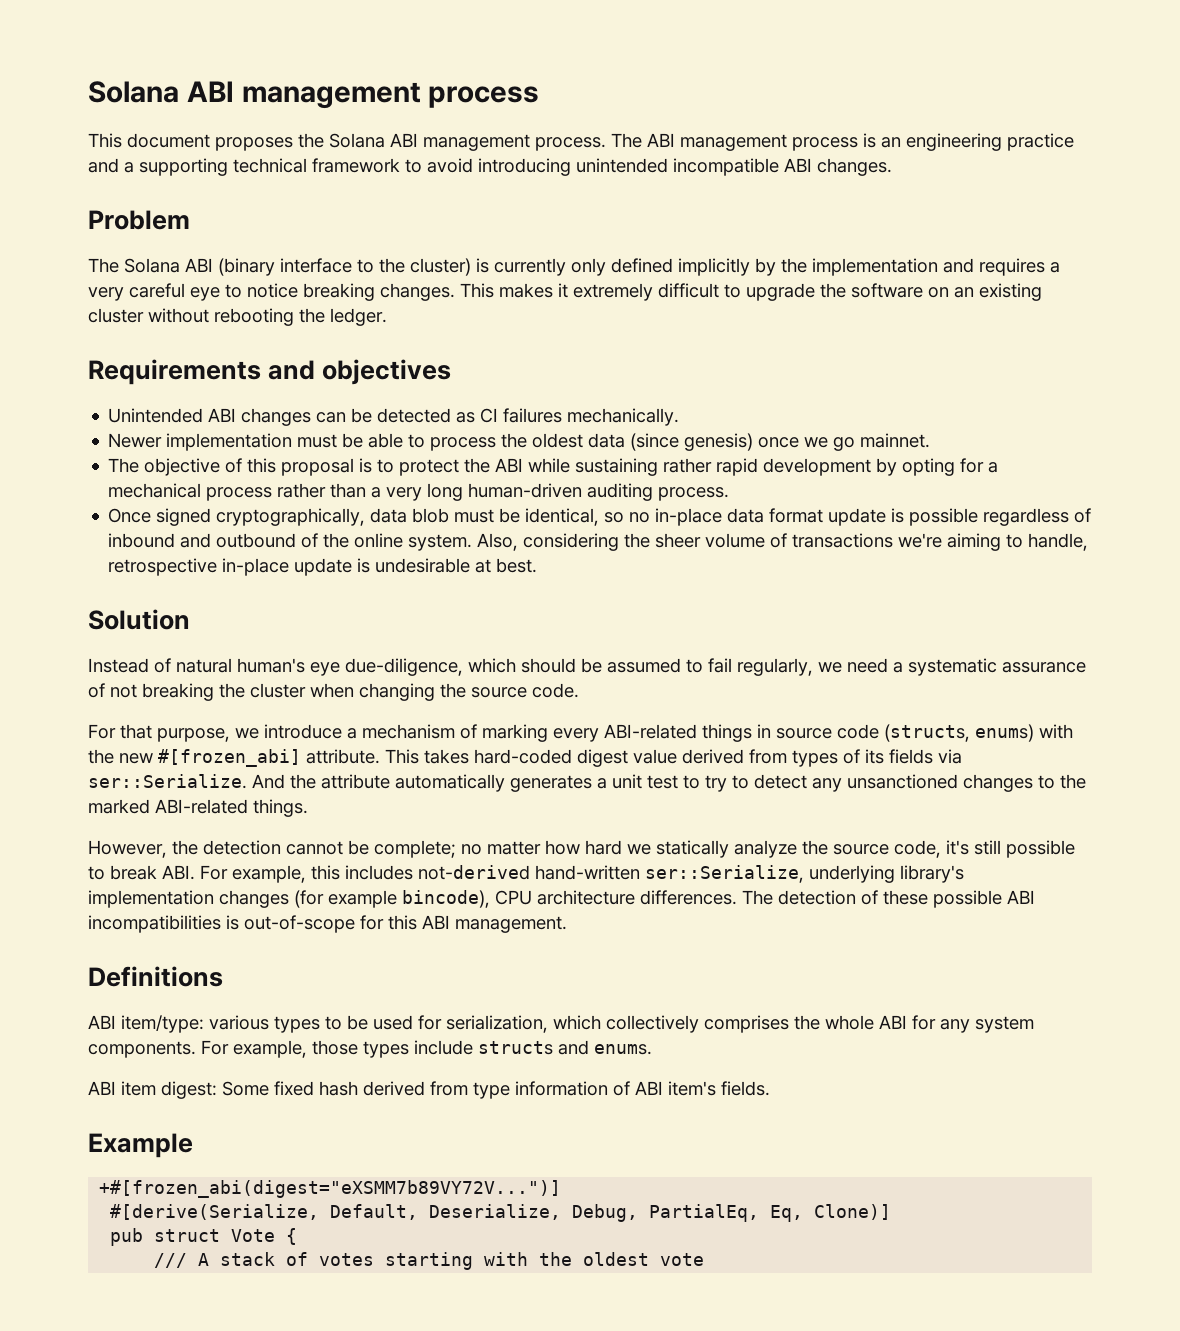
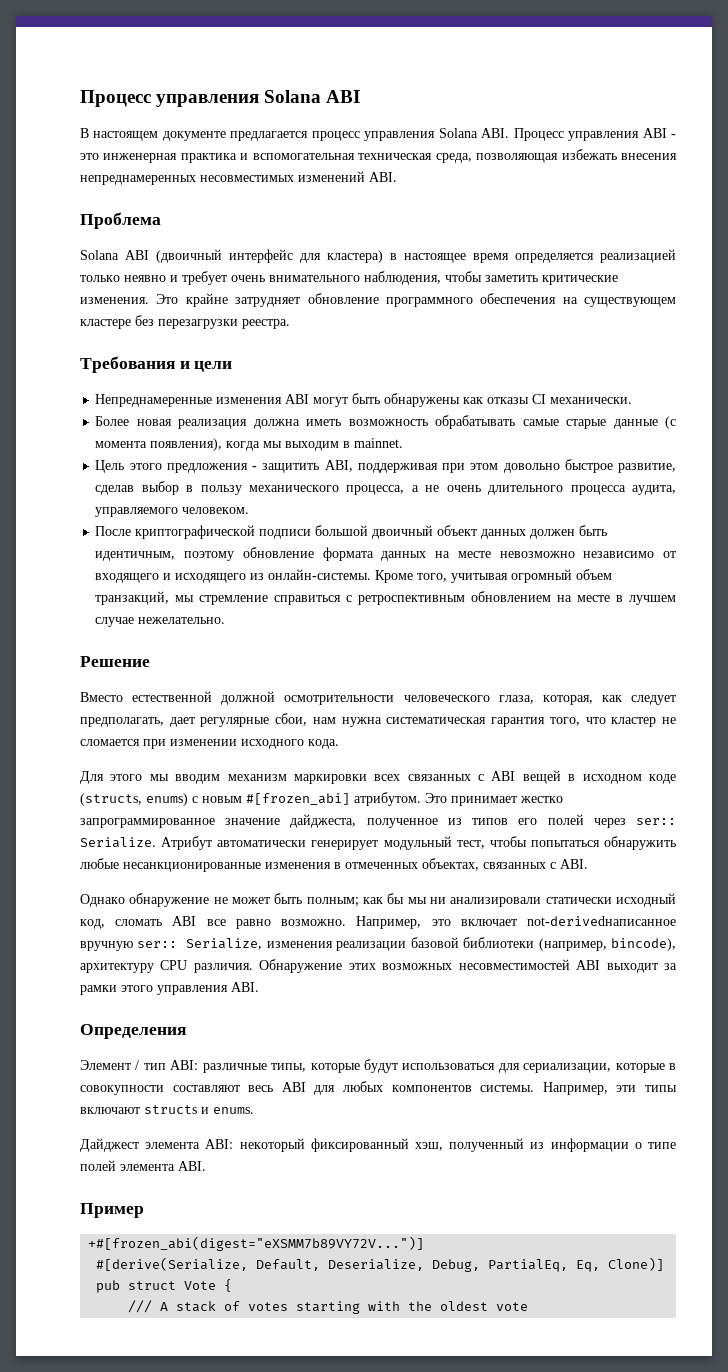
- Solana ABI management process
- This document proposes the Solana ABI management process. The ABI management process is an engineering practice and a supporting technical framework to avoid introducing unintended incompatible ABI changes.
- Problem
- The Solana ABI (binary interface to the cluster) is currently only defined implicitly by the implementation and requires a very careful eye to notice breaking changes. This makes it extremely difficult to upgrade the software on an existing cluster without rebooting the ledger.
- Requirements and objectives
- Unintended ABI changes can be detected as CI failures mechanically.
- Newer implementation must be able to process the oldest data (since genesis) once we go mainnet.
- The objective of this proposal is to protect the ABI while sustaining rather rapid development by opting for a mechanical process rather than a very long human-driven auditing process.
- Once signed cryptographically, data blob must be identical, so no in-place data format update is possible regardless of inbound and outbound of the online system. Also, considering the sheer volume of transactions we're aiming to handle, retrospective in-place update is undesirable at best.
- Solution
- Instead of natural human's eye due-diligence, which should be assumed to fail regularly, we need a systematic assurance of not breaking the cluster when changing the source code.
- For that purpose, we introduce a mechanism of marking every ABI-related things in source code (structs, enums) with the new #[frozen_abi] attribute. This takes hard-coded digest value derived from types of its fields via ser::Serialize. And the attribute automatically generates a unit test to try to detect any unsanctioned changes to the marked ABI-related things.
- However, the detection cannot be complete; no matter how hard we statically analyze the source code, it's still possible to break ABI. For example, this includes not-derived hand-written ser::Serialize, underlying library's implementation changes (for example bincode), CPU architecture differences. The detection of these possible ABI incompatibilities is out-of-scope for this ABI management.
- Definitions
- ABI item/type: various types to be used for serialization, which collectively comprises the whole ABI for any system components. For example, those types include structs and enums.
- ABI item digest: Some fixed hash derived from type information of ABI item's fields.
- Example
+ Процесс управления Solana ABI
+ В настоящем документе предлагается процесс управления Solana ABI. Процесс управления ABI - это инженерная практика и вспомогательная техническая среда, позволяющая избежать внесения непреднамеренных несовместимых изменений ABI.
+ Проблема
+ Solana ABI (двоичный интерфейс для кластера) в настоящее время определяется реализацией только неявно и требует очень внимательного наблюдения, чтобы заметить критические изменения. Это крайне затрудняет обновление программного обеспечения на существующем кластере без перезагрузки реестра.
+ Требования и цели
+ Непреднамеренные изменения ABI могут быть обнаружены как отказы CI механически.
+ Более новая реализация должна иметь возможность обрабатывать самые старые данные (с момента появления), когда мы выходим в mainnet.
+ Цель этого предложения - защитить ABI, поддерживая при этом довольно быстрое развитие, сделав выбор в пользу механического процесса, а не очень длительного процесса аудита, управляемого человеком.
+ После криптографической подписи большой двоичный объект данных должен быть идентичным, поэтому обновление формата данных на месте невозможно независимо от входящего и исходящего из онлайн-системы. Кроме того, учитывая огромный объем транзакций, мы стремление справиться с ретроспективным обновлением на месте в лучшем случае нежелательно.
+ Решение
+ Вместо естественной должной осмотрительности человеческого глаза, которая, как следует предполагать, дает регулярные сбои, нам нужна систематическая гарантия того, что кластер не сломается при изменении исходного кода.
+ Для этого мы вводим механизм маркировки всех связанных с ABI вещей в исходном коде (structs, enums) с новым #[frozen_abi] атрибутом. Это принимает жестко запрограммированное значение дайджеста, полученное из типов его полей через ser:: Serialize. Атрибут автоматически генерирует модульный тест, чтобы попытаться обнаружить любые несанкционированные изменения в отмеченных объектах, связанных с ABI.
+ Однако обнаружение не может быть полным; как бы мы ни анализировали статически исходный код, сломать ABI все равно возможно. Например, это включает not-derivedнаписанное вручную ser:: Serialize, изменения реализации базовой библиотеки (например, bincode), архитектуру CPU различия. Обнаружение этих возможных несовместимостей ABI выходит за рамки этого управления ABI.
+ Определения
+ Элемент / тип ABI: различные типы, которые будут использоваться для сериализации, которые в совокупности составляют весь ABI для любых компонентов системы. Например, эти типы включают structs и enums.
+ Дайджест элемента ABI: некоторый фиксированный хэш, полученный из информации о типе полей элемента ABI.
+ Пример

